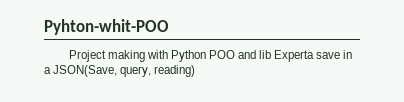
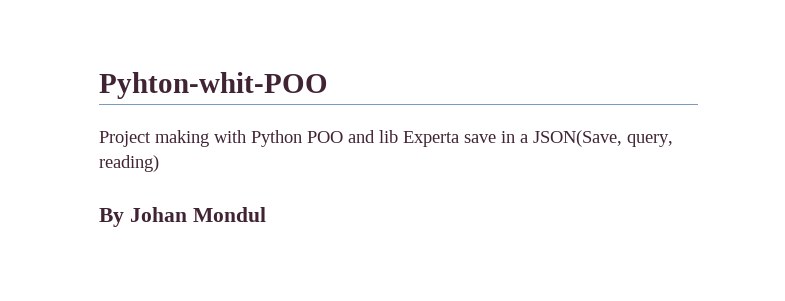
+ By Johan Mondul

